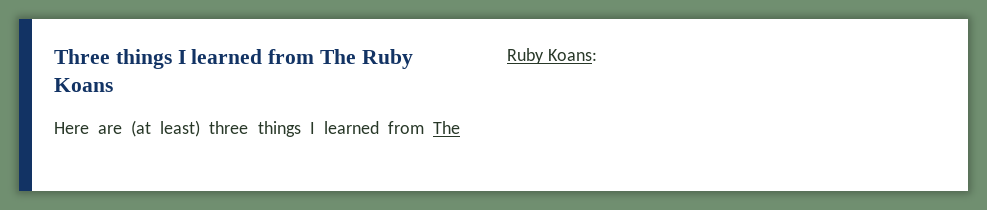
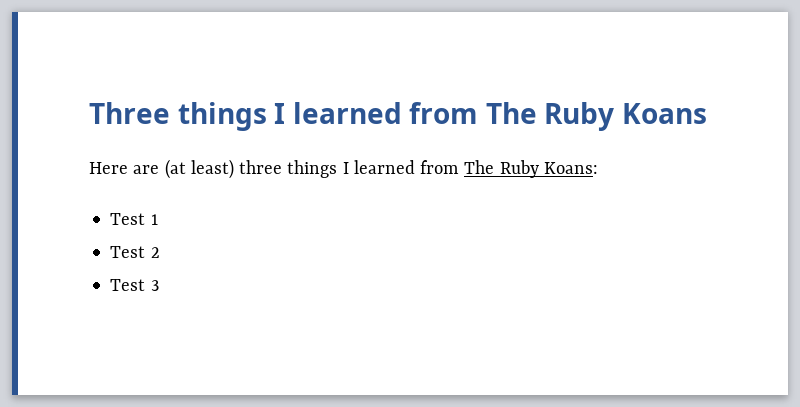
+ Test 1
+ Test 2
+ Test 3

